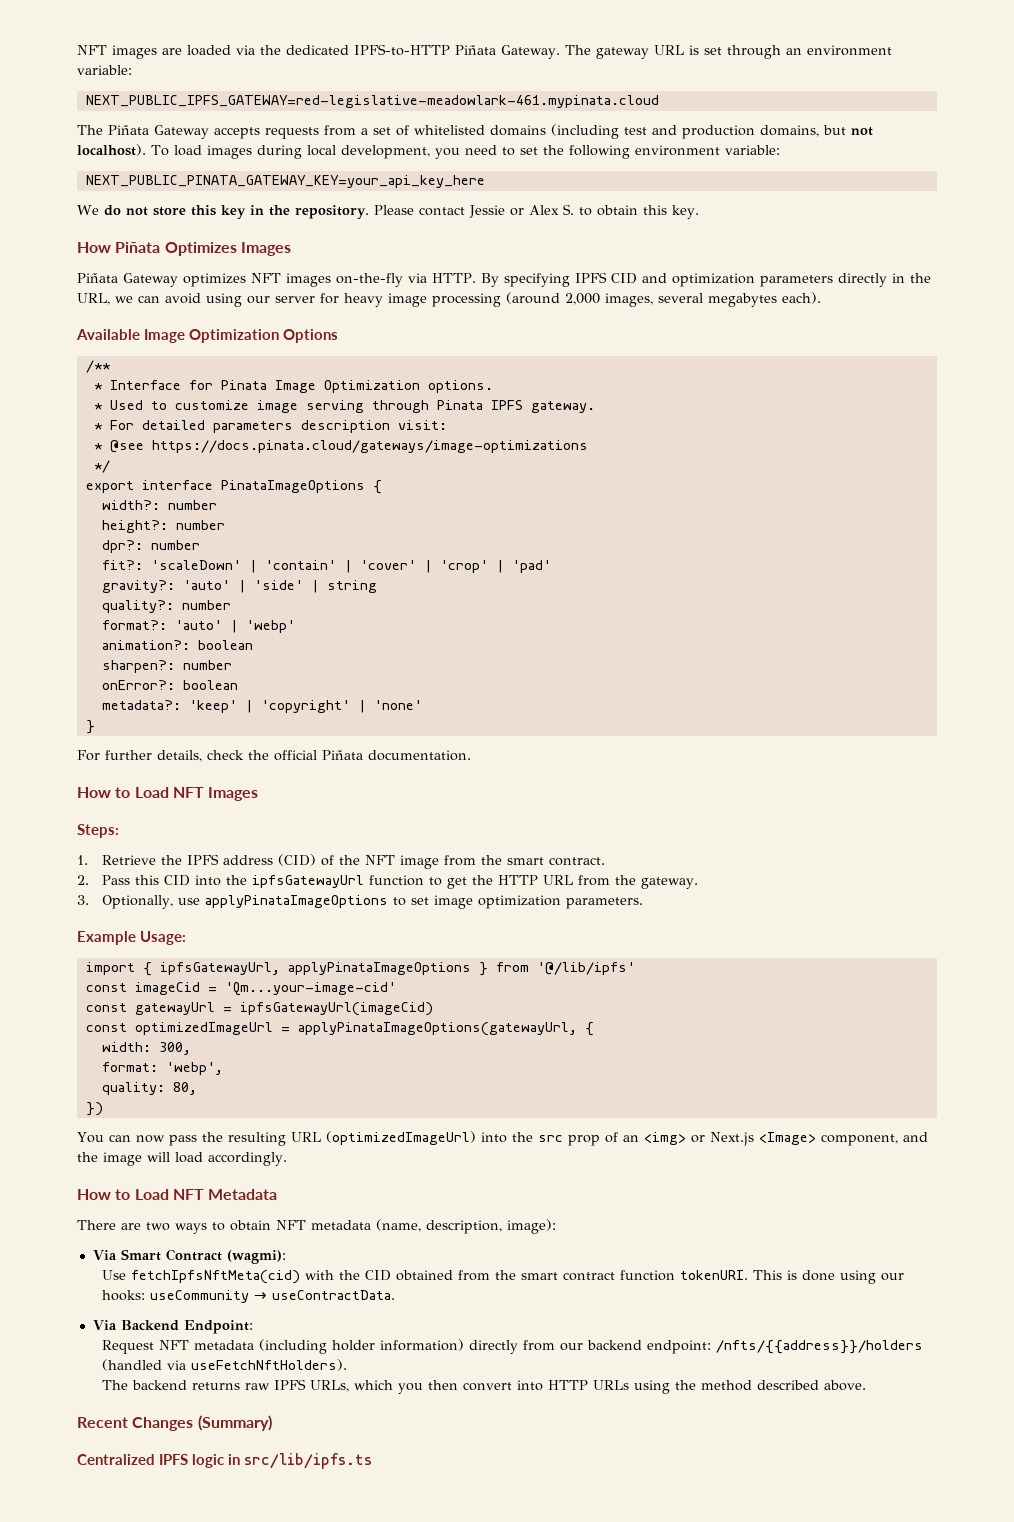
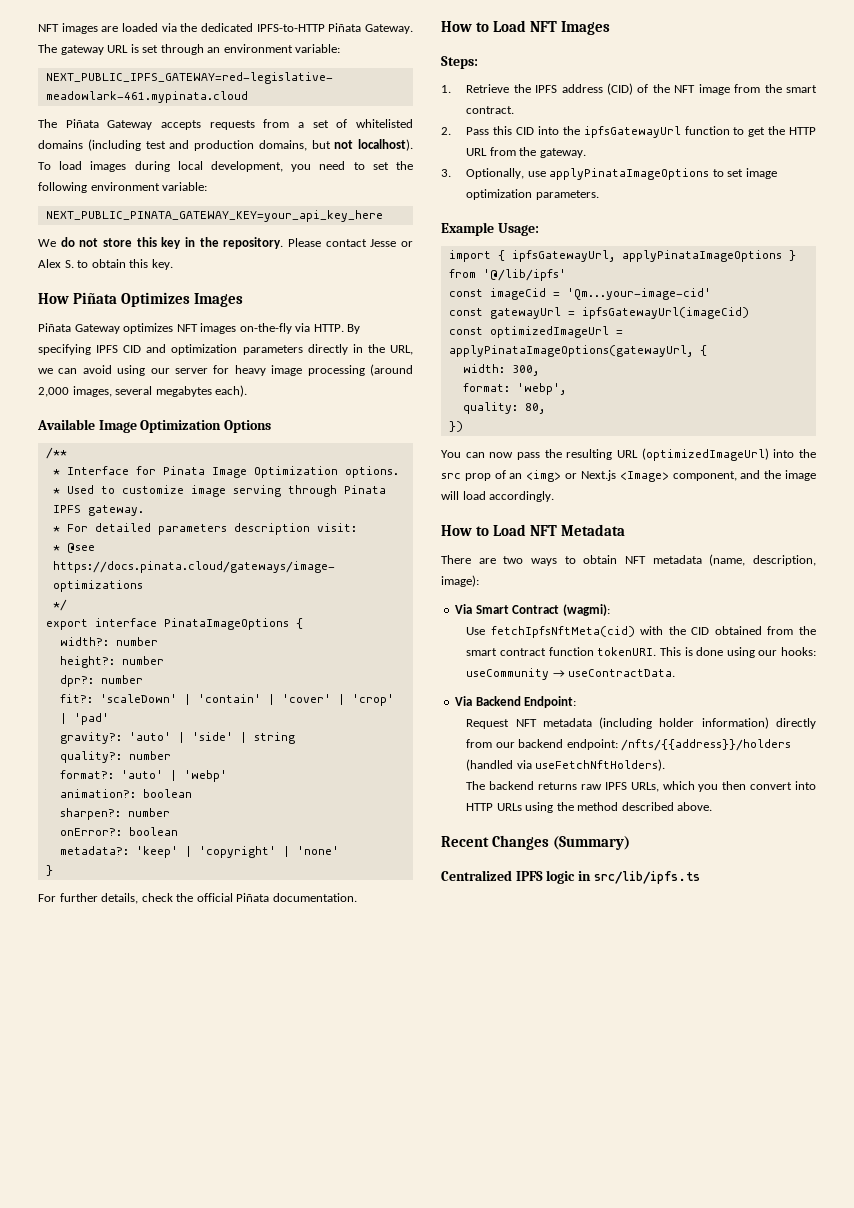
- Please contact Jessie or Alex S. to obtain this key.
+ Please contact Jesse or Alex S. to obtain this key.

